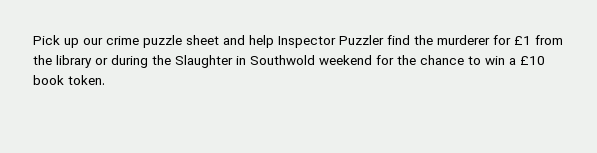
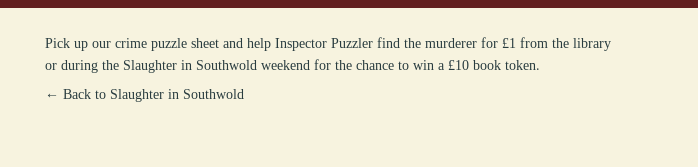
+ ← Back to Slaughter in Southwold

